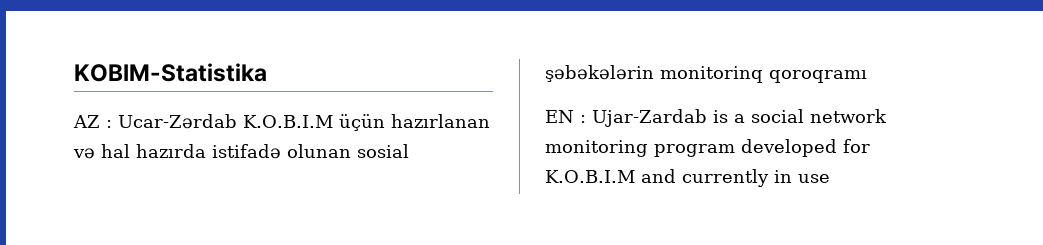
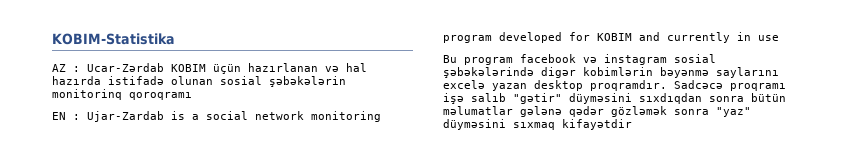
- AZ : Ucar-Zərdab K.O.B.I.M üçün hazırlanan və hal hazırda istifadə olunan sosial şəbəkələrin monitorinq qoroqramı
+ AZ : Ucar-Zərdab KOBIM üçün hazırlanan və hal hazırda istifadə olunan sosial şəbəkələrin monitorinq qoroqramı
- EN : Ujar-Zardab is a social network monitoring program developed for K.O.B.I.M and currently in use
+ EN : Ujar-Zardab is a social network monitoring program developed for KOBIM and currently in use
+ Bu program facebook və instagram sosial şəbəkələrində digər kobimlərin bəyənmə saylarını excelə yazan desktop proqramdır. Sadcəcə proqramı işə salıb "gətir" düyməsini sıxdıqdan sonra bütün məlumatlar gələnə qədər gözləmək sonra "yaz" düyməsini sıxmaq kifayətdir

